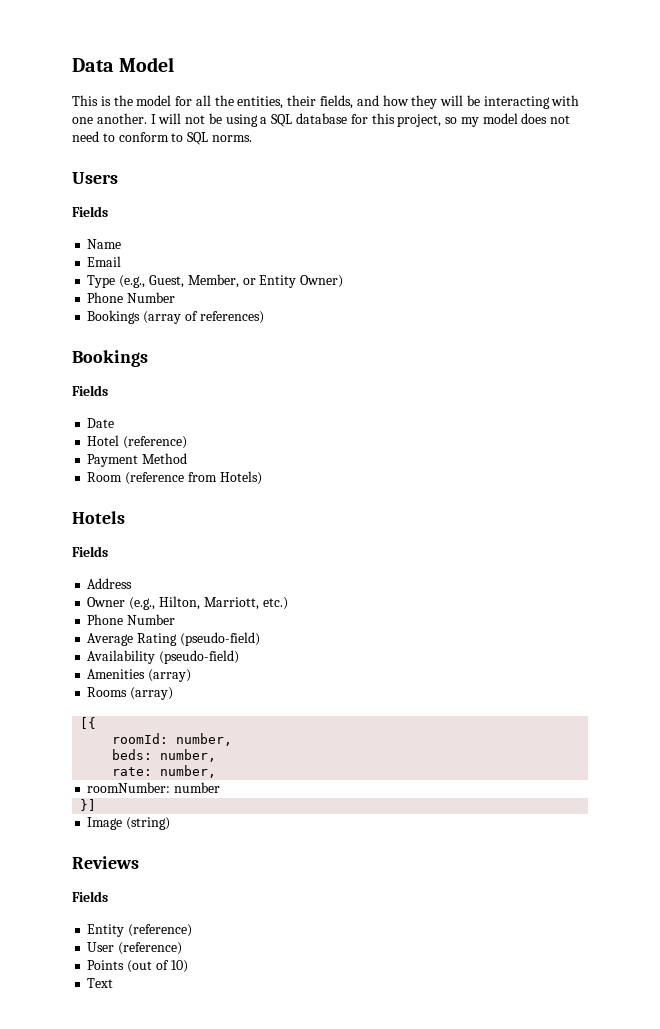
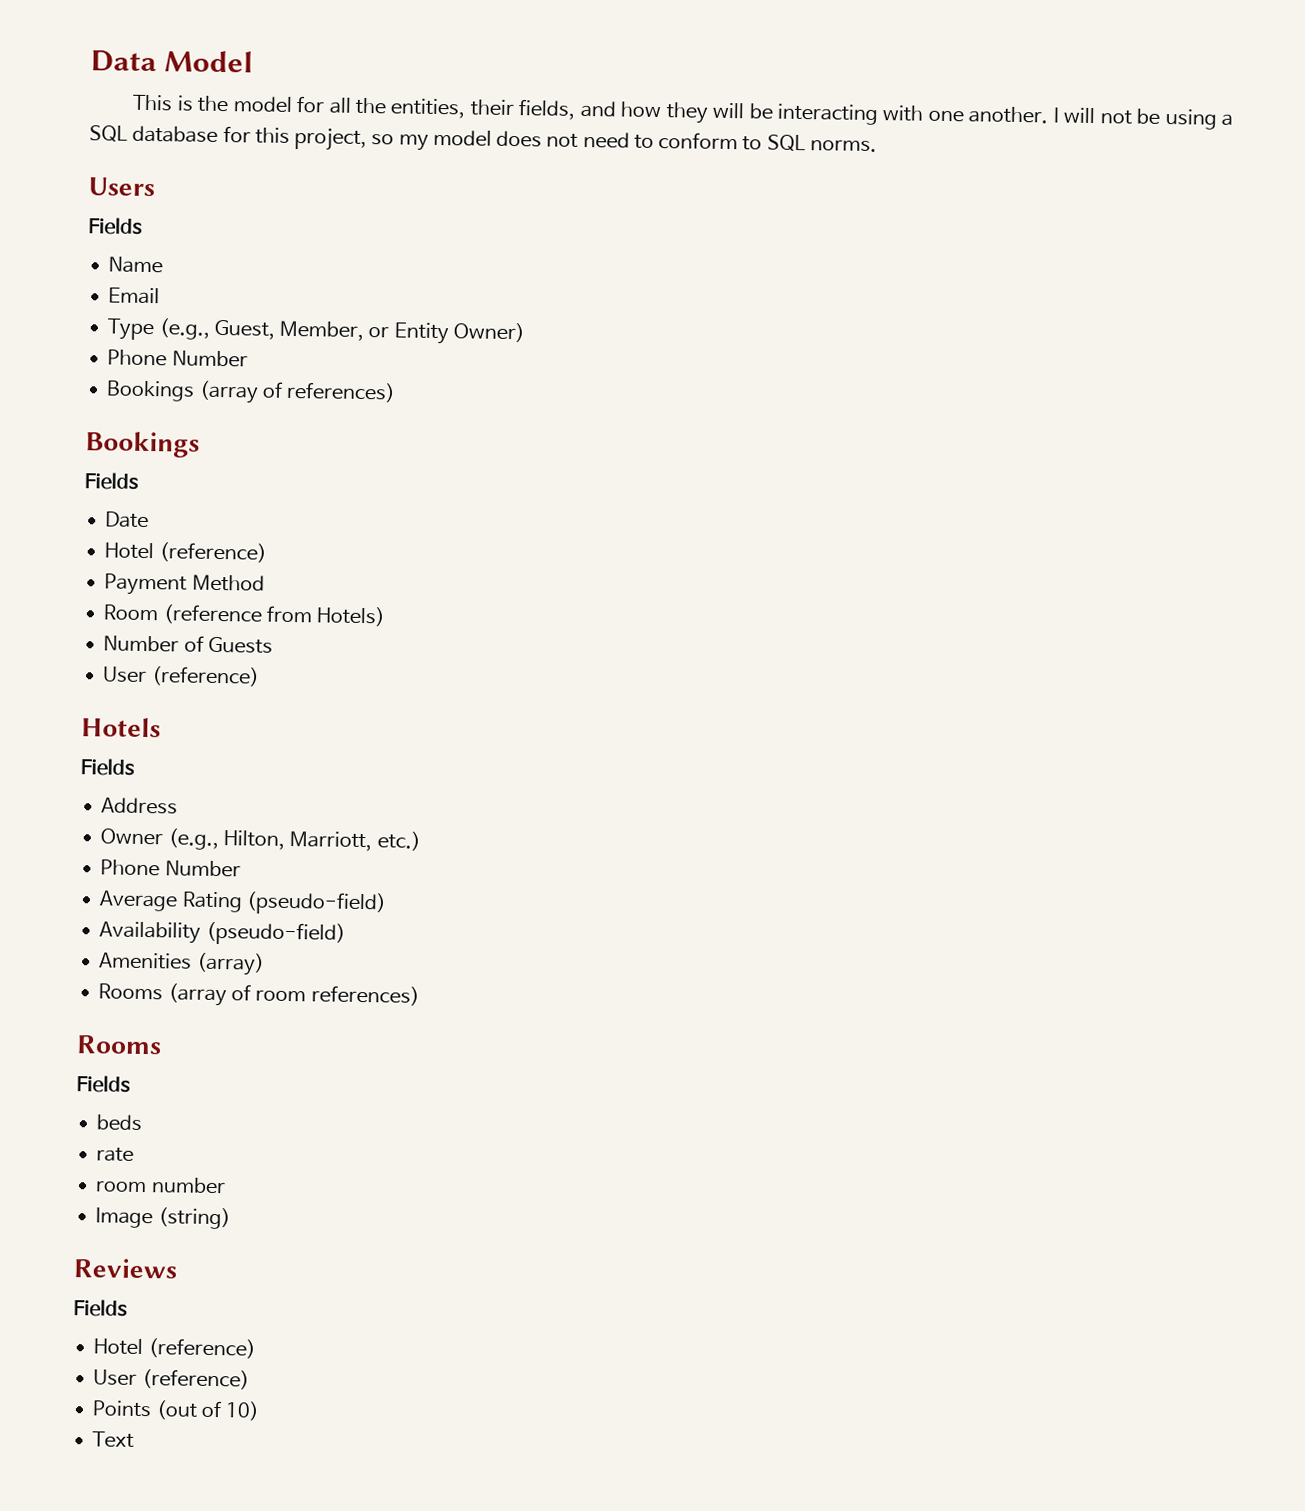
+ Number of Guests
+ User (reference)
- Rooms (array)
- [{
- roomId: number,
- beds: number,
- rate: number,
- roomNumber: number
+ Rooms (array of room references)
+ Rooms
+ Fields
+ beds
+ rate
+ room number
- }]
  Reviews
  Fields
- Entity (reference)
+ Hotel (reference)

